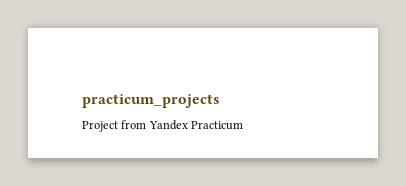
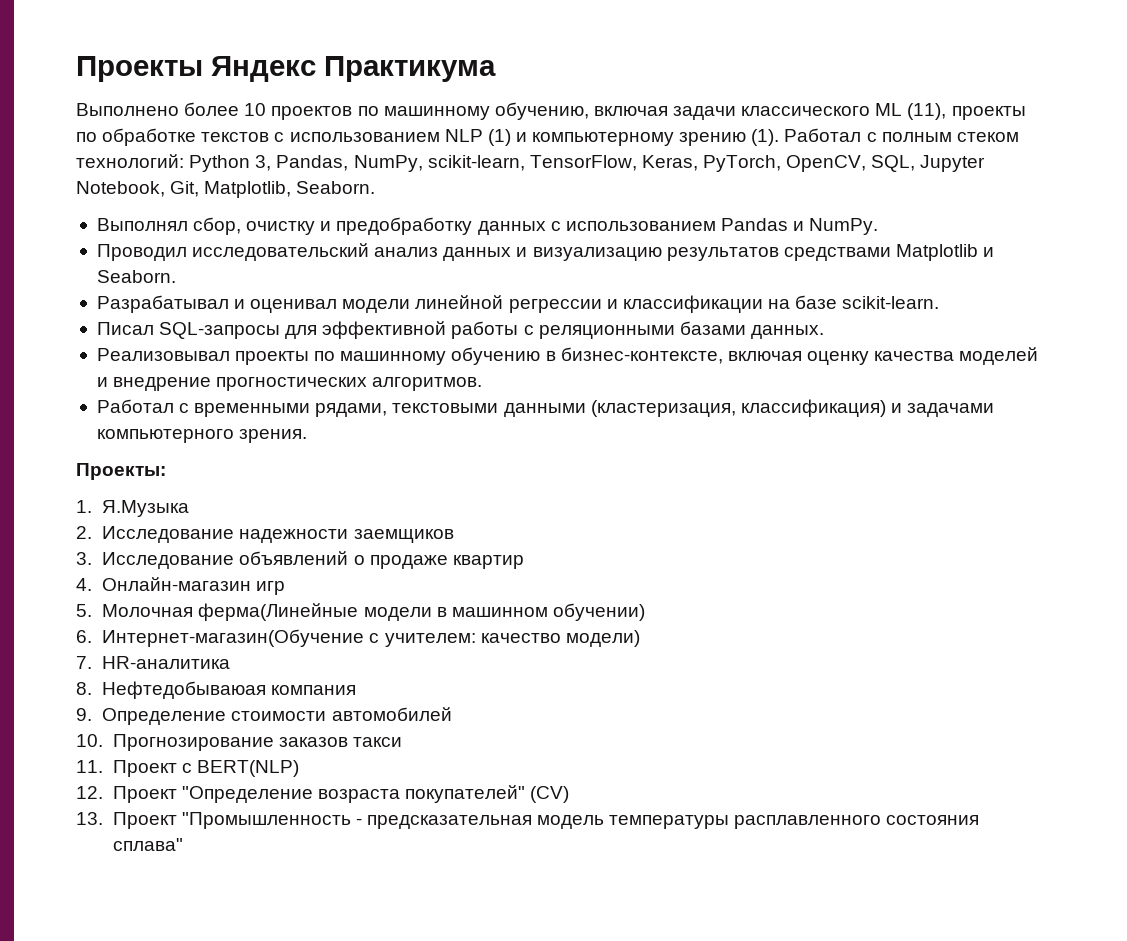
- practicum_projects
- Project from Yandex Practicum
+ Проекты Яндекс Практикума
+ Выполнено более 10 проектов по машинному обучению, включая задачи классического ML (11), проекты по обработке текстов с использованием NLP (1) и компьютерному зрению (1). Работал с полным стеком технологий: Python 3, Pandas, NumPy, scikit-learn, TensorFlow, Keras, PyTorch, OpenCV, SQL, Jupyter Notebook, Git, Matplotlib, Seaborn.
+ Выполнял сбор, очистку и предобработку данных с использованием Pandas и NumPy.
+ Проводил исследовательский анализ данных и визуализацию результатов средствами Matplotlib и Seaborn.
+ Разрабатывал и оценивал модели линейной регрессии и классификации на базе scikit-learn.
+ Писал SQL-запросы для эффективной работы с реляционными базами данных.
+ Реализовывал проекты по машинному обучению в бизнес-контексте, включая оценку качества моделей и внедрение прогностических алгоритмов.
+ Работал с временными рядами, текстовыми данными (кластеризация, классификация) и задачами компьютерного зрения.
+ Проекты:
+ 1. Я.Музыка
+ 2. Исследование надежности заемщиков
+ 3. Исследование объявлений о продаже квартир
+ 4. Онлайн-магазин игр
+ 5. Молочная ферма(Линейные модели в машинном обучении)
+ 6. Интернет-магазин(Обучение с учителем: качество модели)
+ 7. HR-аналитика
+ 8. Нефтедобываюая компания
+ 9. Определение стоимости автомобилей
+ 10. Прогнозирование заказов такси
+ 11. Проект c BERT(NLP)
+ 12. Проект "Определение возраста покупателей" (CV)
+ 13. Проект "Промышленность - предсказательная модель температуры расплавленного состояния сплава"

